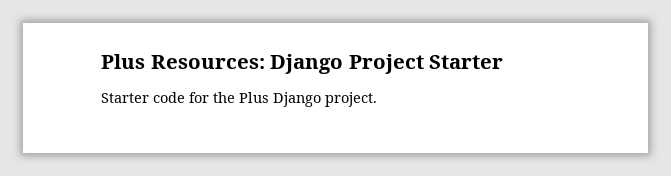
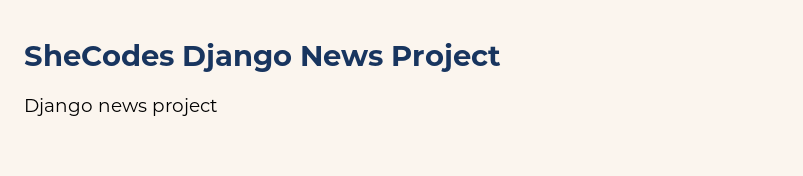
- Plus Resources: Django Project Starter
- Starter code for the Plus Django project.
+ SheCodes Django News Project
+ Django news project

